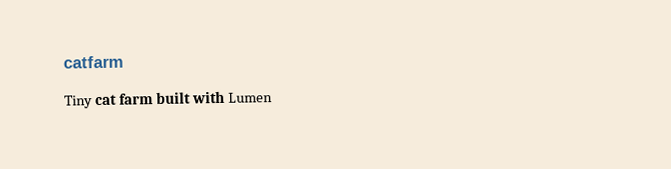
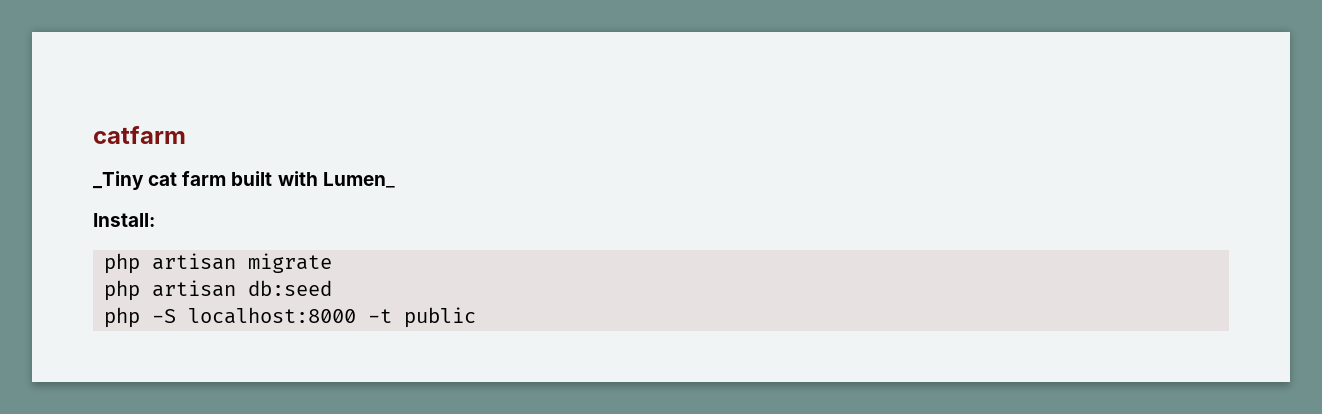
- Tiny cat farm built with Lumen
+ _Tiny cat farm built with Lumen_
+ Install:
+ php artisan migrate
+ php artisan db:seed
+ php -S localhost:8000 -t public

